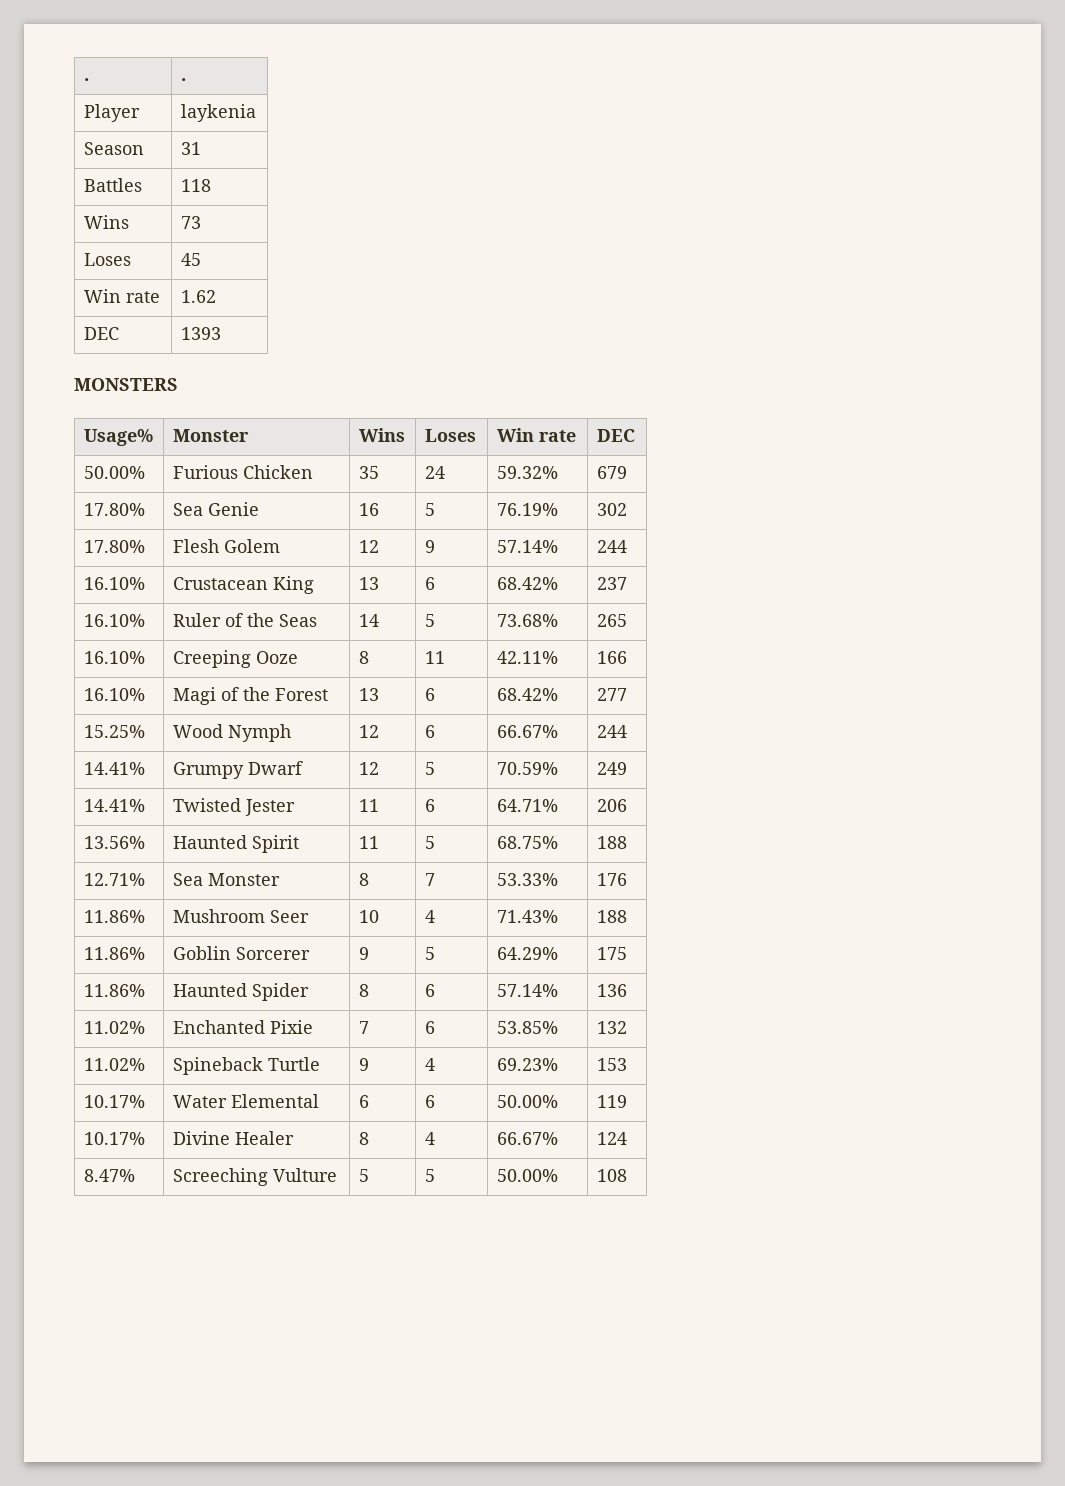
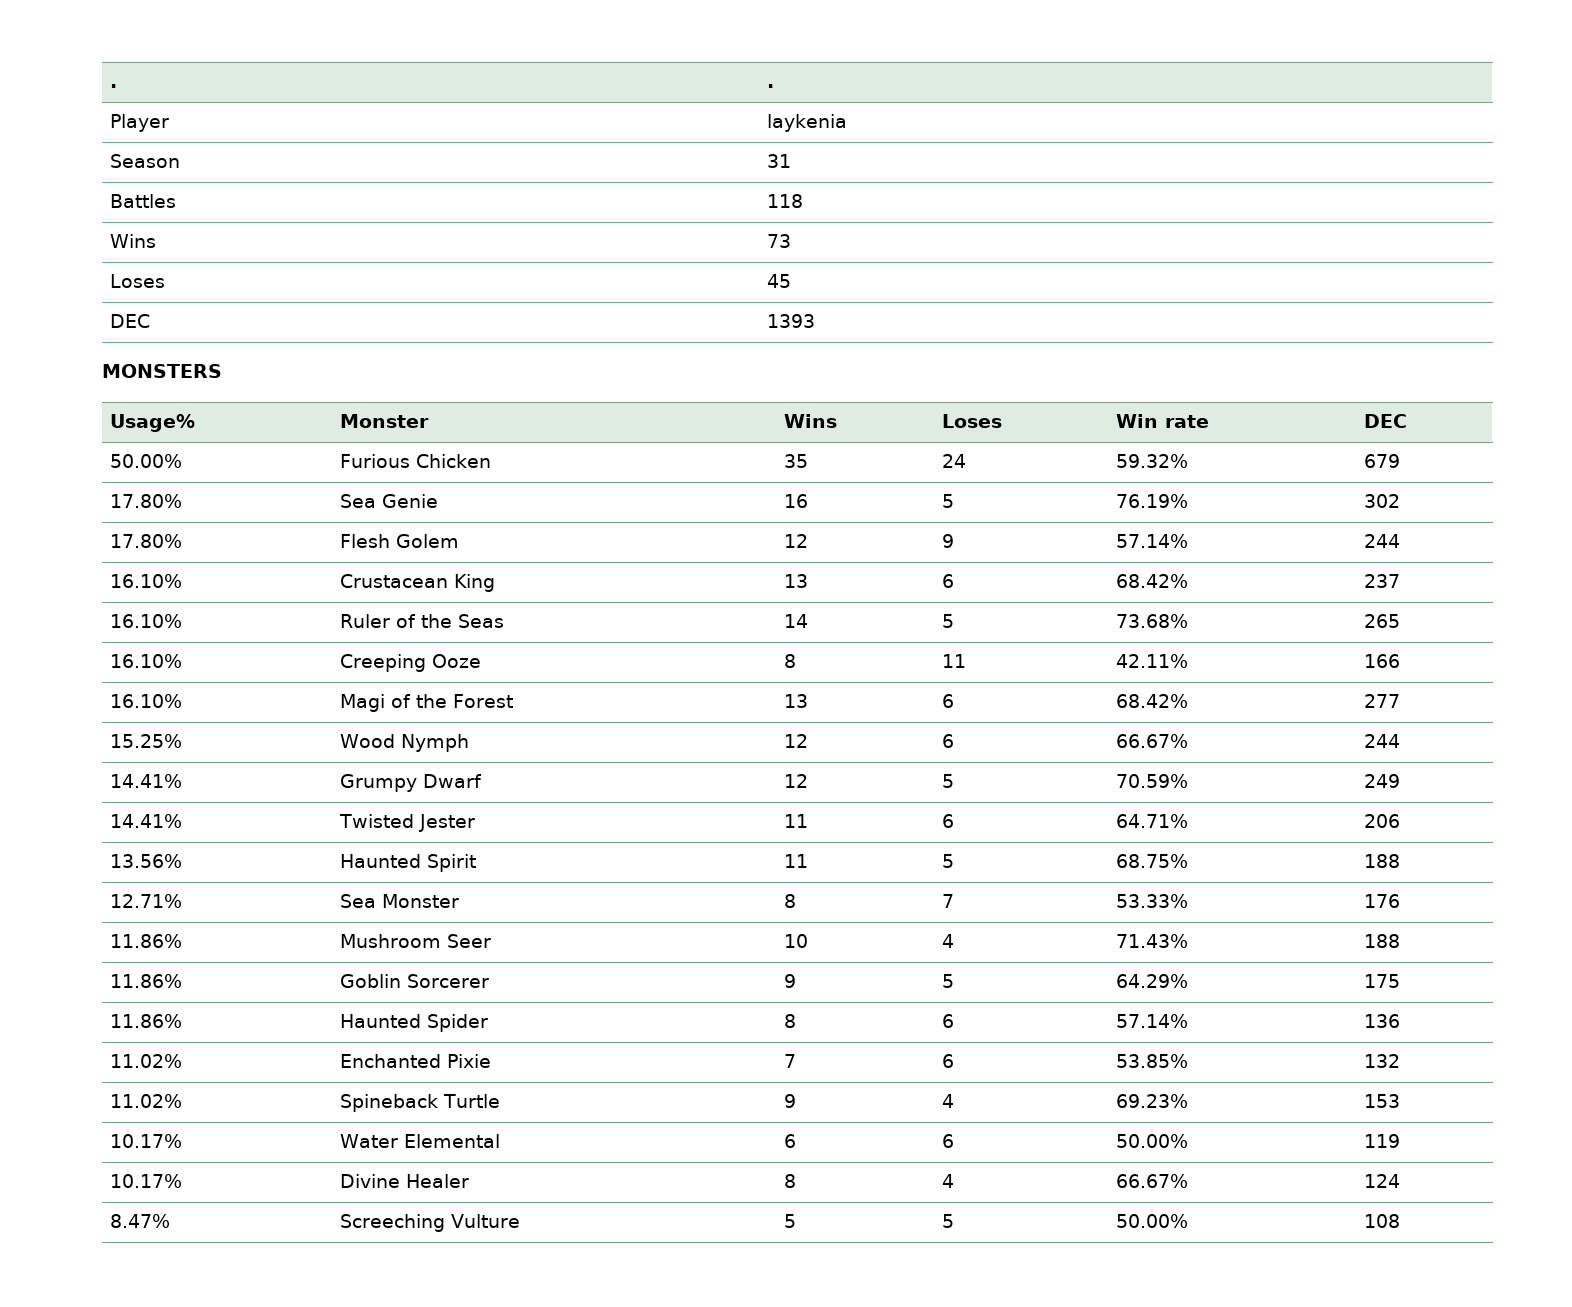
- Win rate | 1.62

